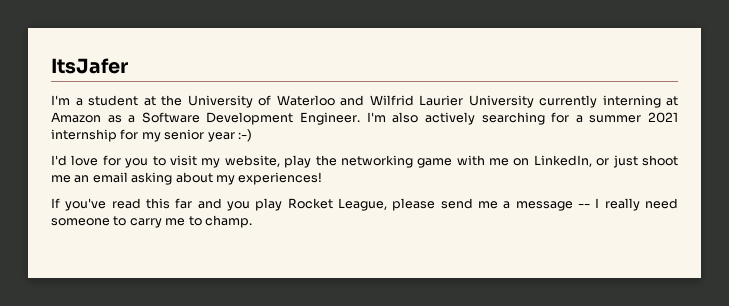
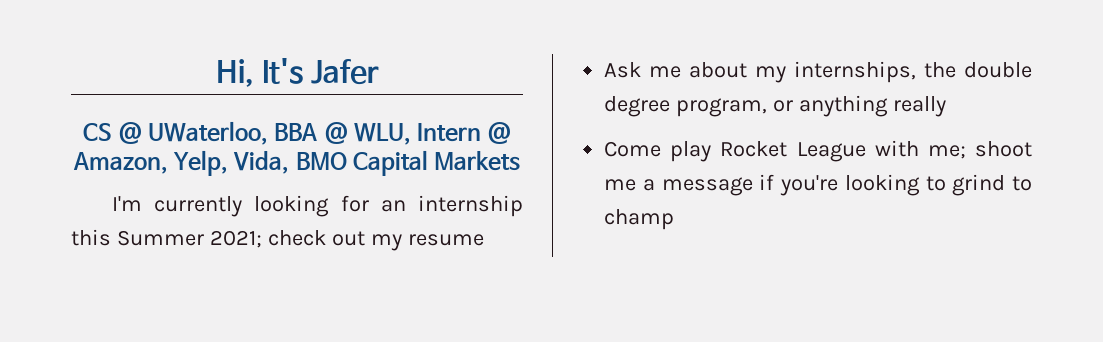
- ItsJafer
- I'm a student at the University of Waterloo and Wilfrid Laurier University currently interning at Amazon as a Software Development Engineer. I'm also actively searching for a summer 2021 internship for my senior year :-)
- I'd love for you to visit my website, play the networking game with me on LinkedIn, or just shoot me an email asking about my experiences!
- If you've read this far and you play Rocket League, please send me a message -- I really need someone to carry me to champ.
+ Hi, It's Jafer
+ CS @ UWaterloo, BBA @ WLU, Intern @ Amazon, Yelp, Vida, BMO Capital Markets
+ I'm currently looking for an internship this Summer 2021; check out my resume
+ Ask me about my internships, the double degree program, or anything really
+ Come play Rocket League with me; shoot me a message if you're looking to grind to champ

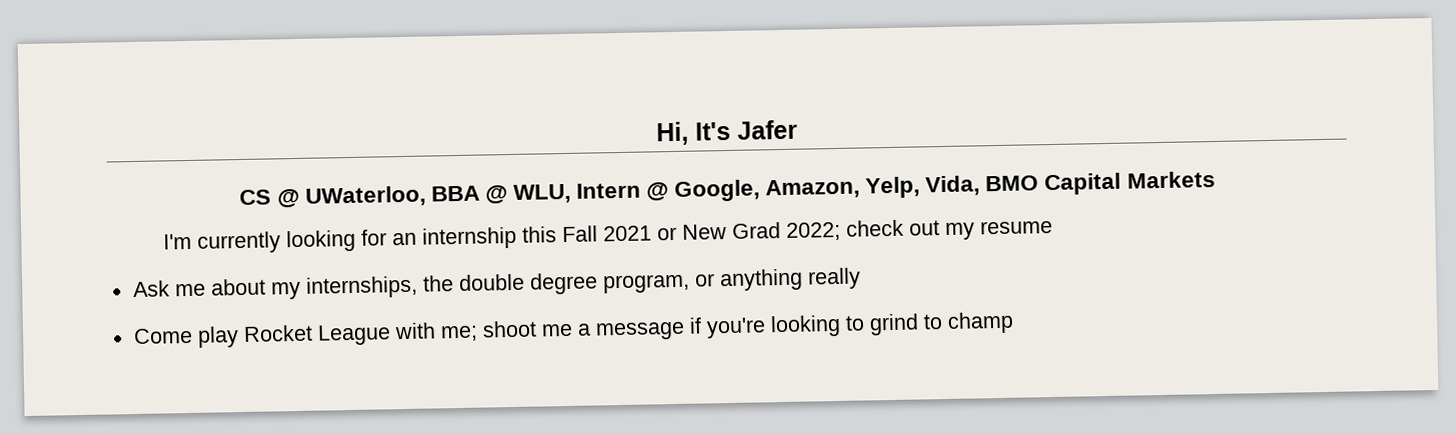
- CS @ UWaterloo, BBA @ WLU, Intern @ Amazon, Yelp, Vida, BMO Capital Markets
+ CS @ UWaterloo, BBA @ WLU, Intern @ Google, Amazon, Yelp, Vida, BMO Capital Markets
- I'm currently looking for an internship this Summer 2021; check out my resume
+ I'm currently looking for an internship this Fall 2021 or New Grad 2022; check out my resume

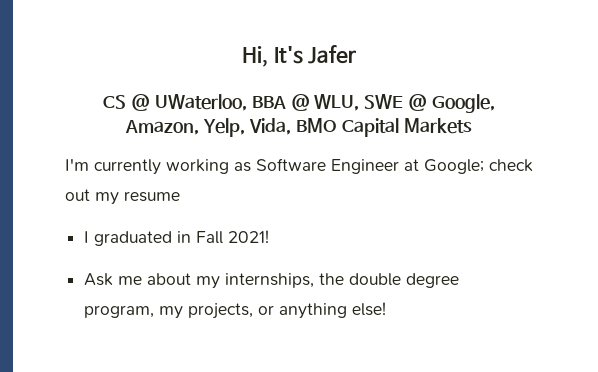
- CS @ UWaterloo, BBA @ WLU, Intern @ Google, Amazon, Yelp, Vida, BMO Capital Markets
+ CS @ UWaterloo, BBA @ WLU, SWE @ Google, Amazon, Yelp, Vida, BMO Capital Markets
- I'm currently looking for an internship this Fall 2021 or New Grad 2022; check out my resume
+ I'm currently working as Software Engineer at Google; check out my resume
+ I graduated in Fall 2021!
- Ask me about my internships, the double degree program, or anything really
- Come play Rocket League with me; shoot me a message if you're looking to grind to champ
+ Ask me about my internships, the double degree program, my projects, or anything else!

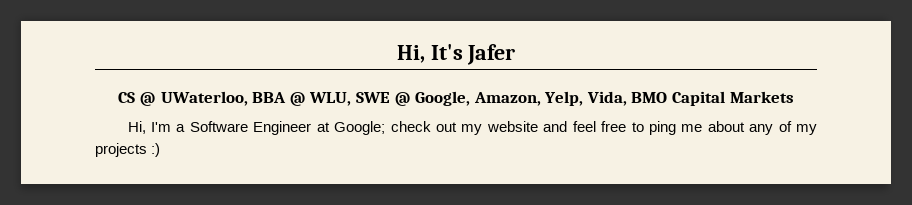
- I'm currently working as Software Engineer at Google; check out my resume
- I graduated in Fall 2021!
- Ask me about my internships, the double degree program, my projects, or anything else!
+ Hi, I'm a Software Engineer at Google; check out my website and feel free to ping me about any of my projects :)

